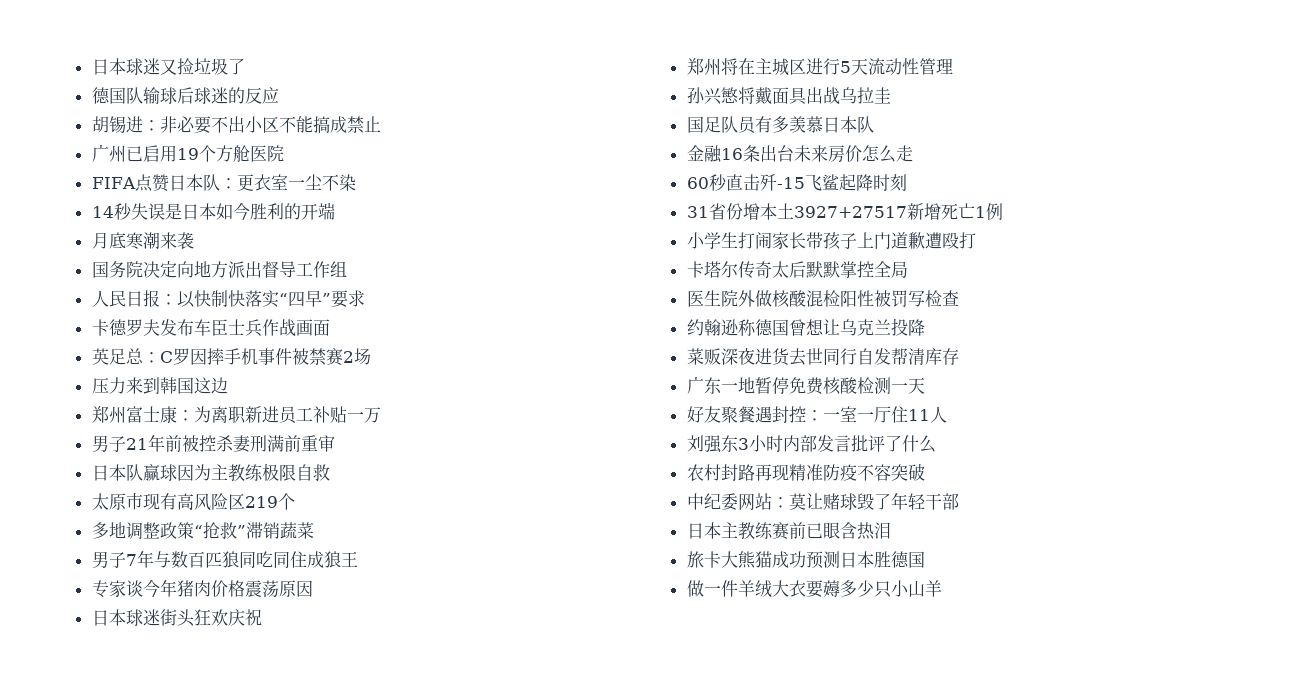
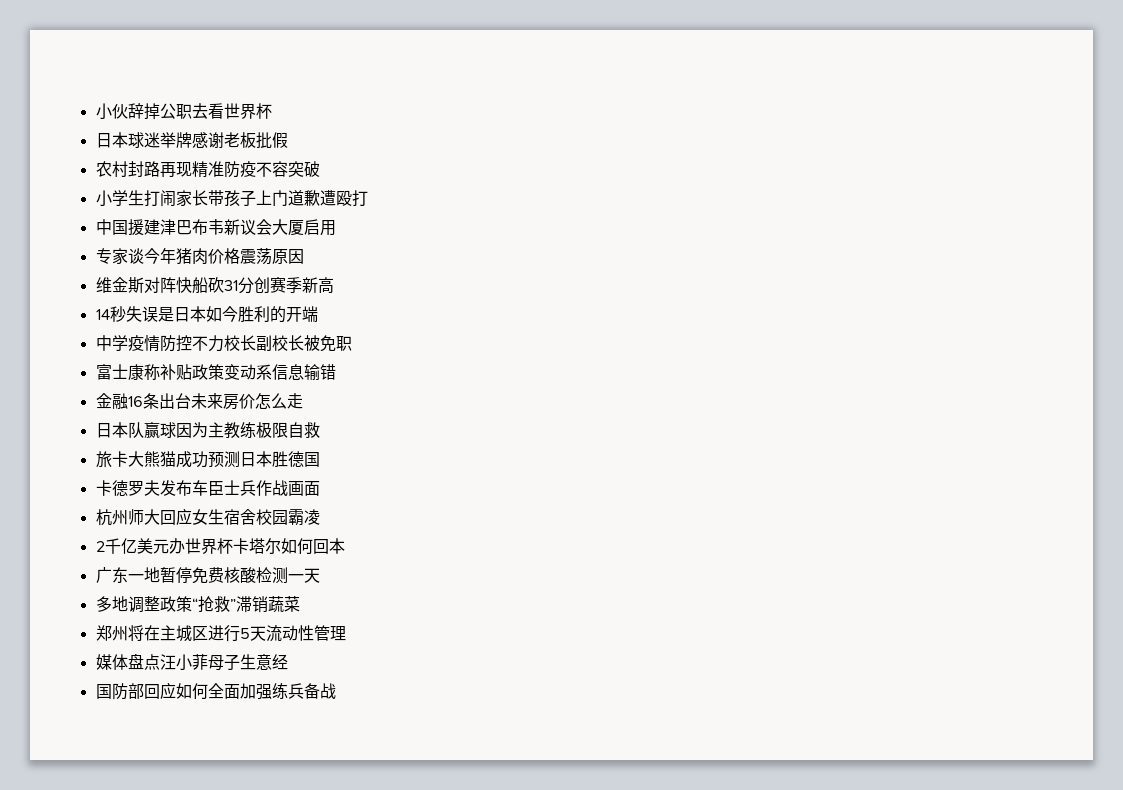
- 日本球迷又捡垃圾了
- 德国队输球后球迷的反应
- 胡锡进：非必要不出小区不能搞成禁止
- 广州已启用19个方舱医院
- FIFA点赞日本队：更衣室一尘不染
- 14秒失误是日本如今胜利的开端
- 月底寒潮来袭
- 国务院决定向地方派出督导工作组
- 人民日报：以快制快落实“四早”要求
- 卡德罗夫发布车臣士兵作战画面
- 英足总：C罗因摔手机事件被禁赛2场
- 压力来到韩国这边
- 郑州富士康：为离职新进员工补贴一万
- 男子21年前被控杀妻刑满前重审
- 日本队赢球因为主教练极限自救
- 太原市现有高风险区219个
- 多地调整政策“抢救”滞销蔬菜
- 男子7年与数百匹狼同吃同住成狼王
- 专家谈今年猪肉价格震荡原因
- 日本球迷街头狂欢庆祝
- 郑州将在主城区进行5天流动性管理
- 孙兴慜将戴面具出战乌拉圭
- 国足队员有多羡慕日本队
- 金融16条出台未来房价怎么走
- 60秒直击歼-15飞鲨起降时刻
- 31省份增本土3927+27517新增死亡1例
+ 小伙辞掉公职去看世界杯
+ 日本球迷举牌感谢老板批假
+ 农村封路再现精准防疫不容突破
- 卡塔尔传奇太后默默掌控全局
- 医生院外做核酸混检阳性被罚写检查
- 约翰逊称德国曾想让乌克兰投降
- 菜贩深夜进货去世同行自发帮清库存
+ 中国援建津巴布韦新议会大厦启用
+ 专家谈今年猪肉价格震荡原因
+ 维金斯对阵快船砍31分创赛季新高
+ 14秒失误是日本如今胜利的开端
+ 中学疫情防控不力校长副校长被免职
+ 富士康称补贴政策变动系信息输错
+ 金融16条出台未来房价怎么走
+ 日本队赢球因为主教练极限自救
+ 旅卡大熊猫成功预测日本胜德国
+ 卡德罗夫发布车臣士兵作战画面
+ 杭州师大回应女生宿舍校园霸凌
+ 2千亿美元办世界杯卡塔尔如何回本
- 好友聚餐遇封控：一室一厅住11人
- 刘强东3小时内部发言批评了什么
- 农村封路再现精准防疫不容突破
- 中纪委网站：莫让赌球毁了年轻干部
- 日本主教练赛前已眼含热泪
- 旅卡大熊猫成功预测日本胜德国
- 做一件羊绒大衣要薅多少只小山羊
+ 多地调整政策“抢救”滞销蔬菜
+ 郑州将在主城区进行5天流动性管理
+ 媒体盘点汪小菲母子生意经
+ 国防部回应如何全面加强练兵备战

